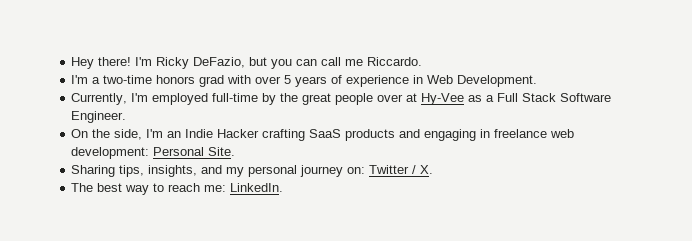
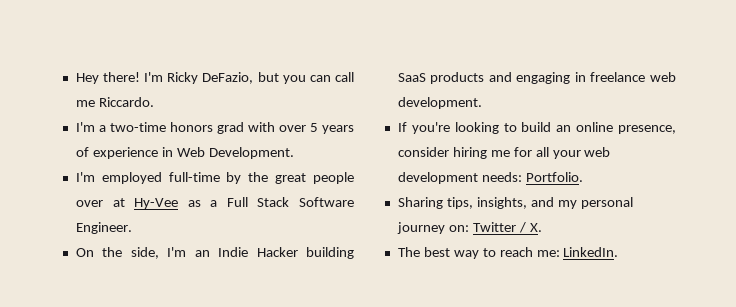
- Currently, I'm employed full-time by the great people over at Hy-Vee as a Full Stack Software Engineer.
+ I'm employed full-time by the great people over at Hy-Vee as a Full Stack Software Engineer.
- On the side, I'm an Indie Hacker crafting SaaS products and engaging in freelance web development: Personal Site.
+ On the side, I'm an Indie Hacker building SaaS products and engaging in freelance web development.
+ If you're looking to build an online presence, consider hiring me for all your web development needs: Portfolio.

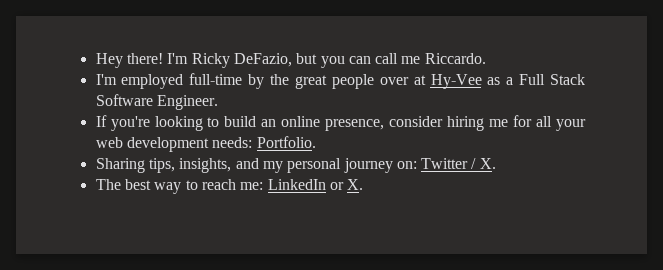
- I'm a two-time honors grad with over 5 years of experience in Web Development.
- On the side, I'm an Indie Hacker building SaaS products and engaging in freelance web development.
- The best way to reach me: LinkedIn.
+ The best way to reach me: LinkedIn or X.

